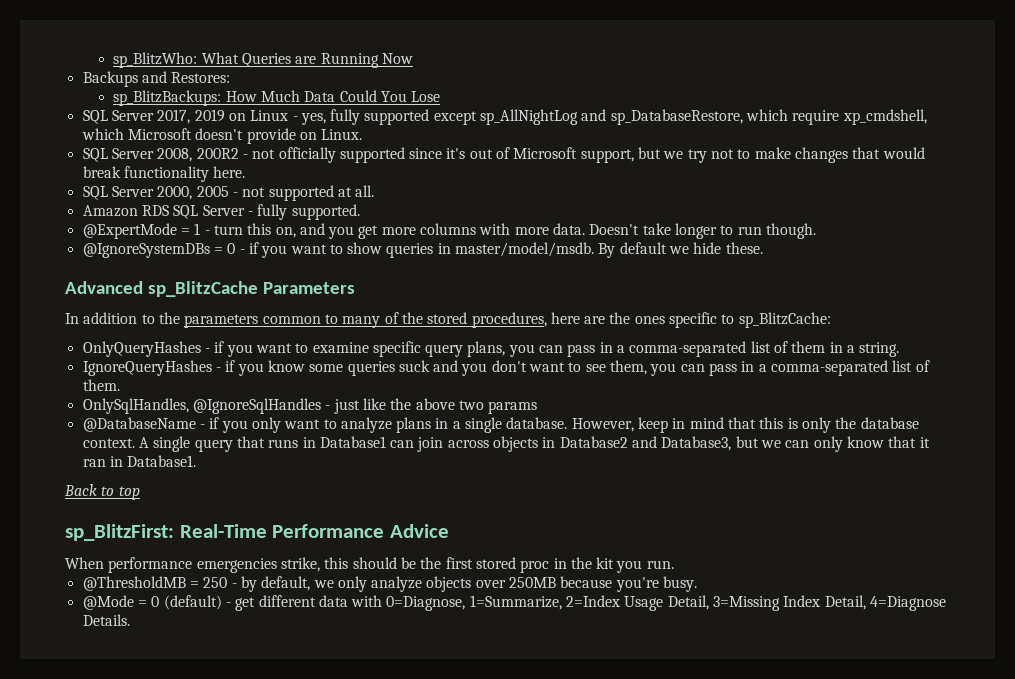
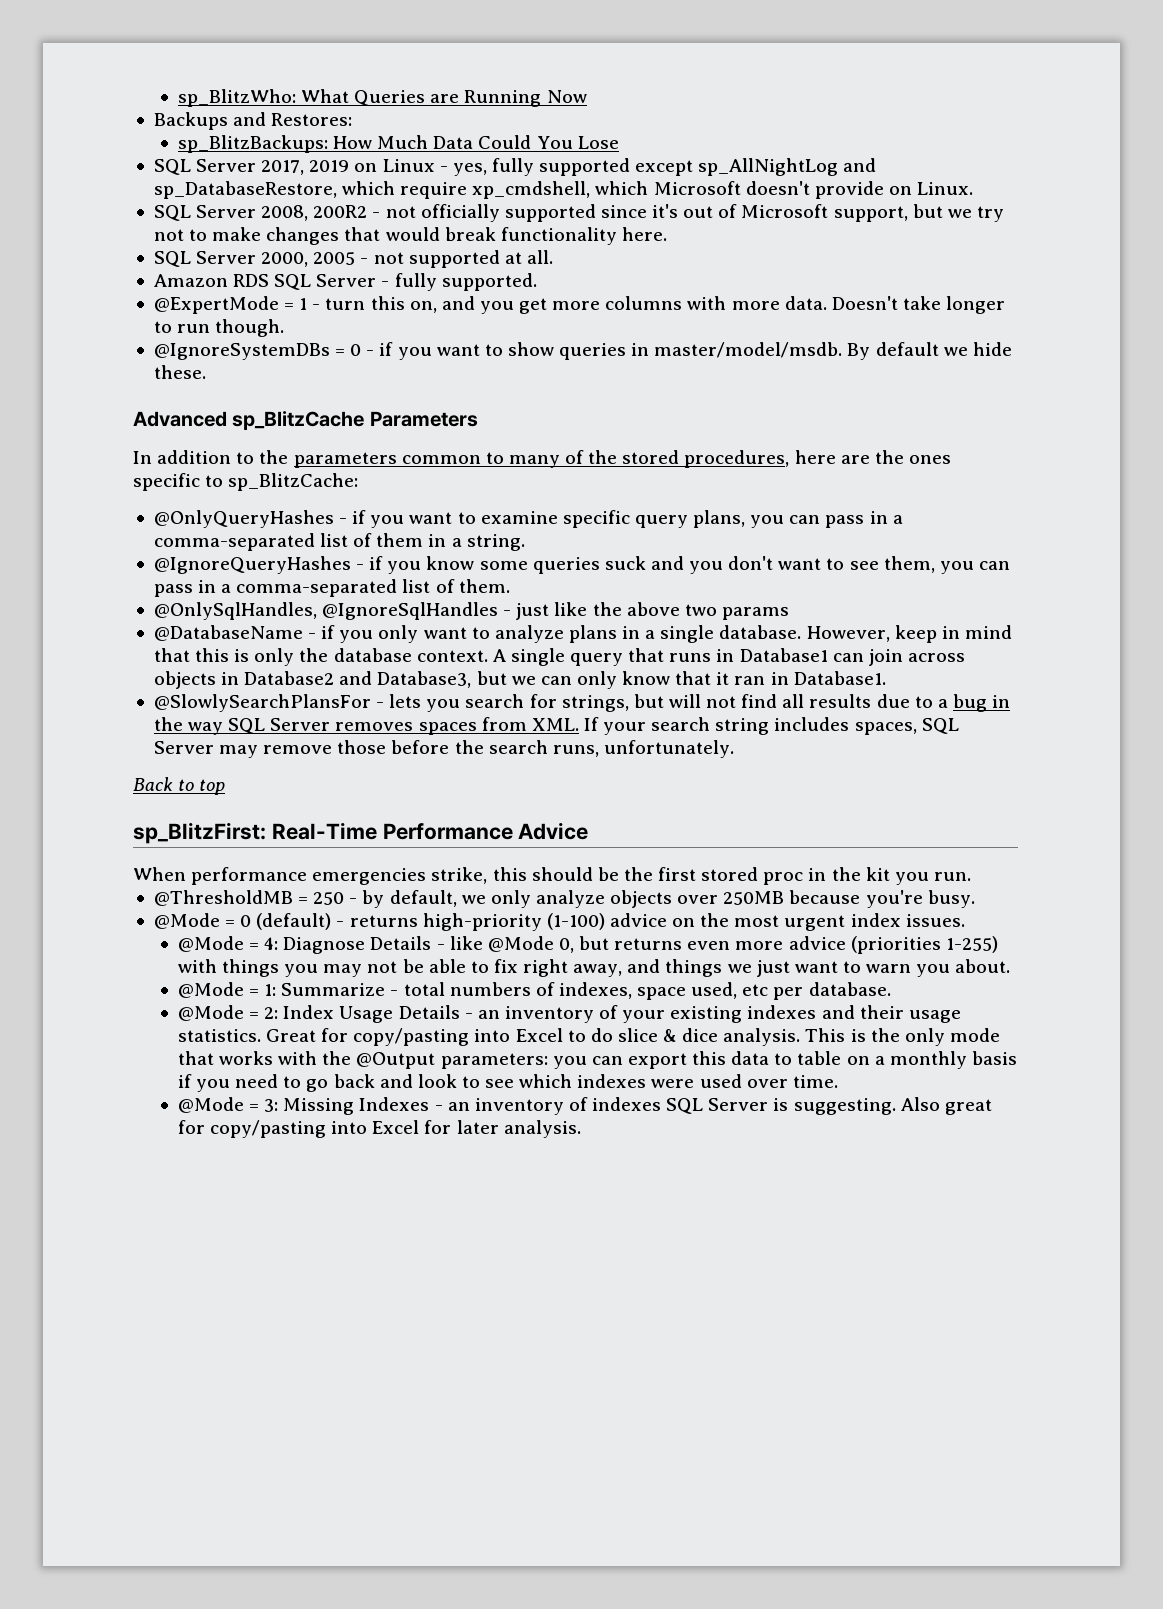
- OnlyQueryHashes - if you want to examine specific query plans, you can pass in a comma-separated list of them in a string.
+ @OnlyQueryHashes - if you want to examine specific query plans, you can pass in a comma-separated list of them in a string.
- IgnoreQueryHashes - if you know some queries suck and you don't want to see them, you can pass in a comma-separated list of them.
+ @IgnoreQueryHashes - if you know some queries suck and you don't want to see them, you can pass in a comma-separated list of them.
- OnlySqlHandles, @IgnoreSqlHandles - just like the above two params
+ @OnlySqlHandles, @IgnoreSqlHandles - just like the above two params
+ @SlowlySearchPlansFor - lets you search for strings, but will not find all results due to a bug in the way SQL Server removes spaces from XML. If your search string includes spaces, SQL Server may remove those before the search runs, unfortunately.
- @Mode = 0 (default) - get different data with 0=Diagnose, 1=Summarize, 2=Index Usage Detail, 3=Missing Index Detail, 4=Diagnose Details.
+ @Mode = 0 (default) - returns high-priority (1-100) advice on the most urgent index issues.
+ @Mode = 4: Diagnose Details - like @Mode 0, but returns even more advice (priorities 1-255) with things you may not be able to fix right away, and things we just want to warn you about.
+ @Mode = 1: Summarize - total numbers of indexes, space used, etc per database.
+ @Mode = 2: Index Usage Details - an inventory of your existing indexes and their usage statistics. Great for copy/pasting into Excel to do slice & dice analysis. This is the only mode that works with the @Output parameters: you can export this data to table on a monthly basis if you need to go back and look to see which indexes were used over time.
+ @Mode = 3: Missing Indexes - an inventory of indexes SQL Server is suggesting. Also great for copy/pasting into Excel for later analysis.

